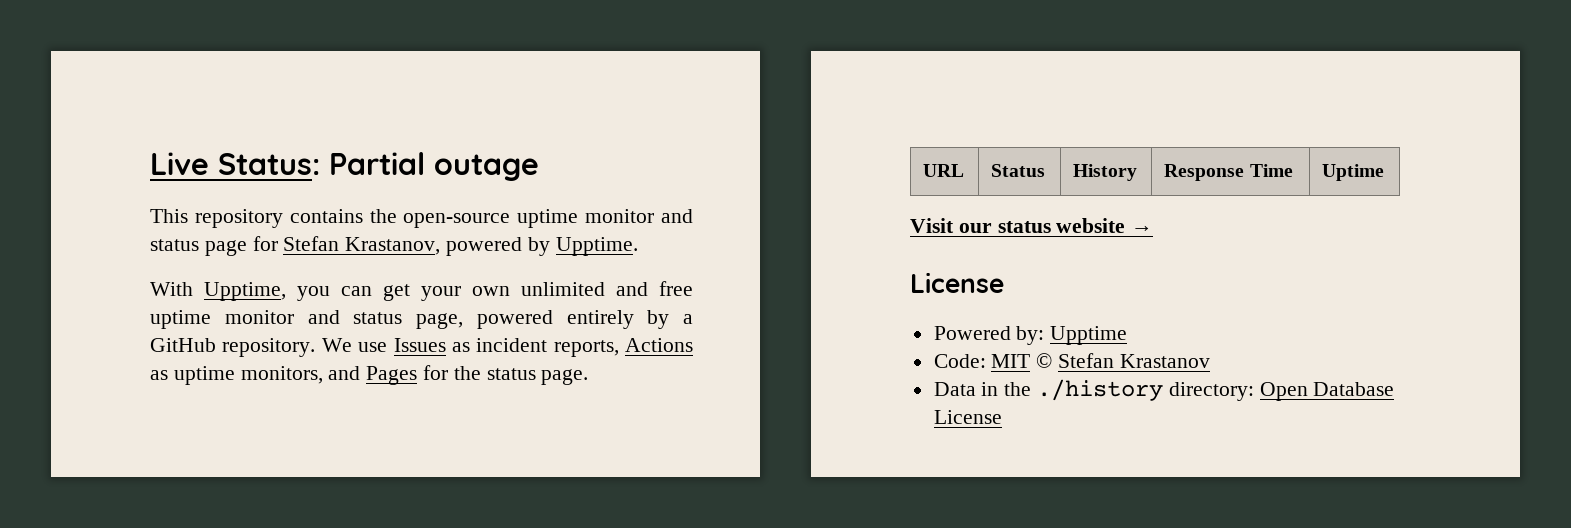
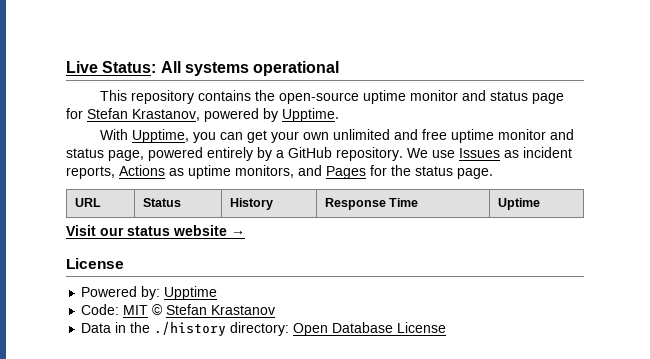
- Live Status: Partial outage
+ Live Status: All systems operational

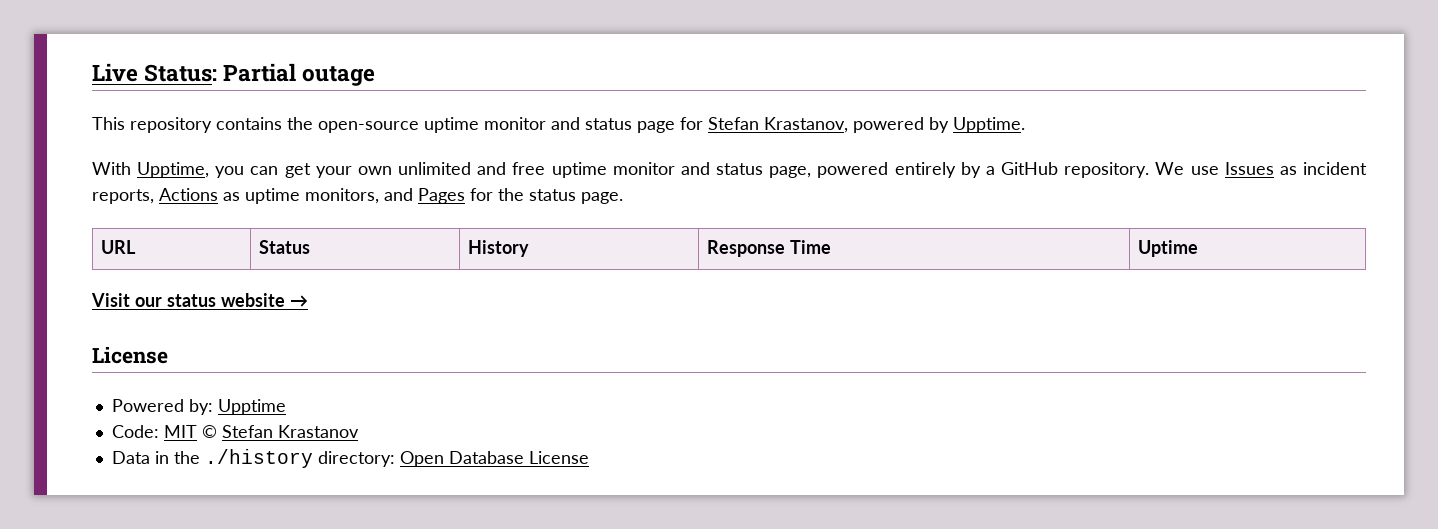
- Live Status: All systems operational
+ Live Status: Partial outage

